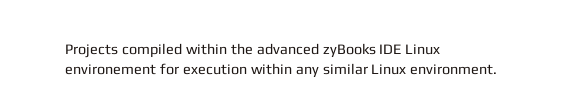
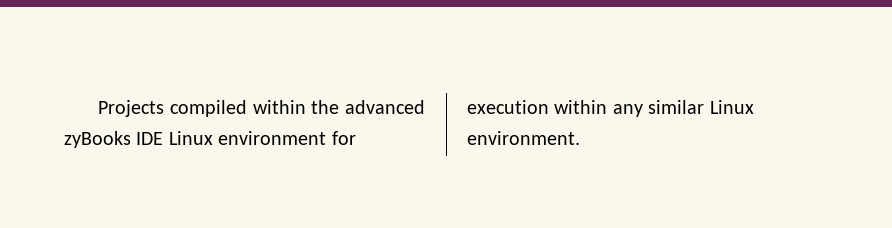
- Projects compiled within the advanced zyBooks IDE Linux environement for execution within any similar Linux environment.
+ Projects compiled within the advanced zyBooks IDE Linux environment for execution within any similar Linux environment.

